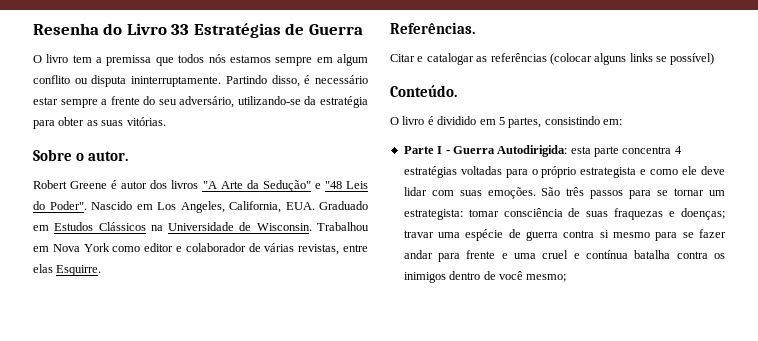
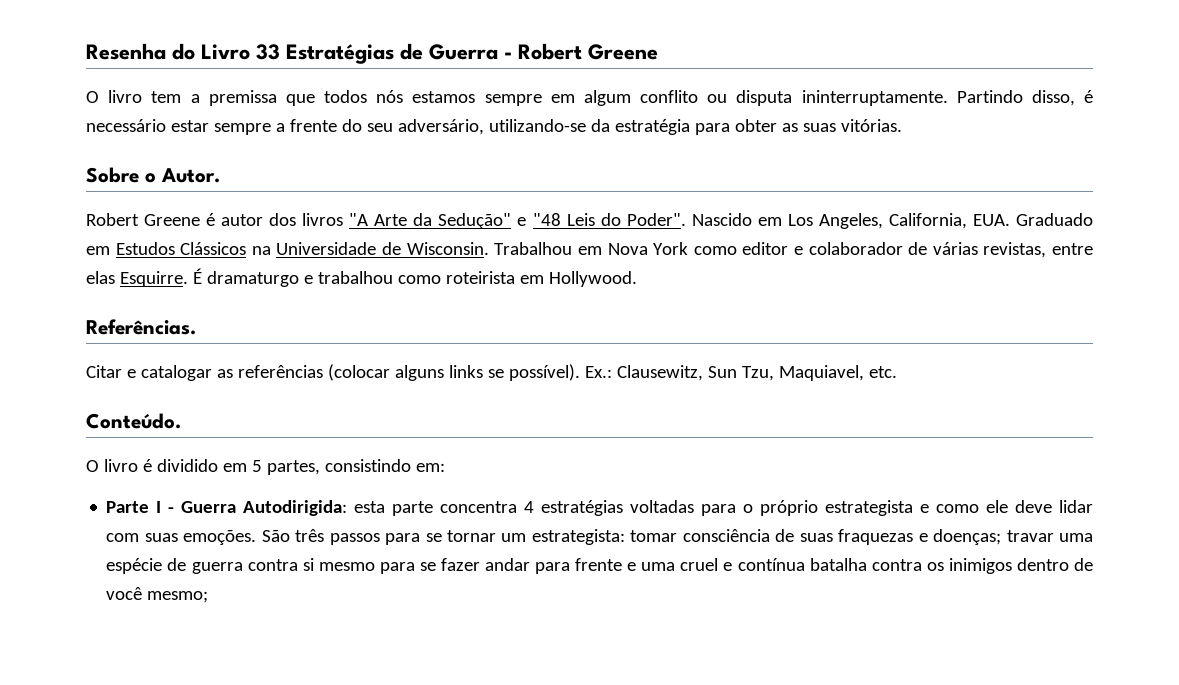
- Resenha do Livro 33 Estratégias de Guerra
+ Resenha do Livro 33 Estratégias de Guerra - Robert Greene
- Sobre o autor.
+ Sobre o Autor.
+ É dramaturgo e trabalhou como roteirista em Hollywood.
- Citar e catalogar as referências (colocar alguns links se possível)
+ Citar e catalogar as referências (colocar alguns links se possível). Ex.: Clausewitz, Sun Tzu, Maquiavel, etc.

